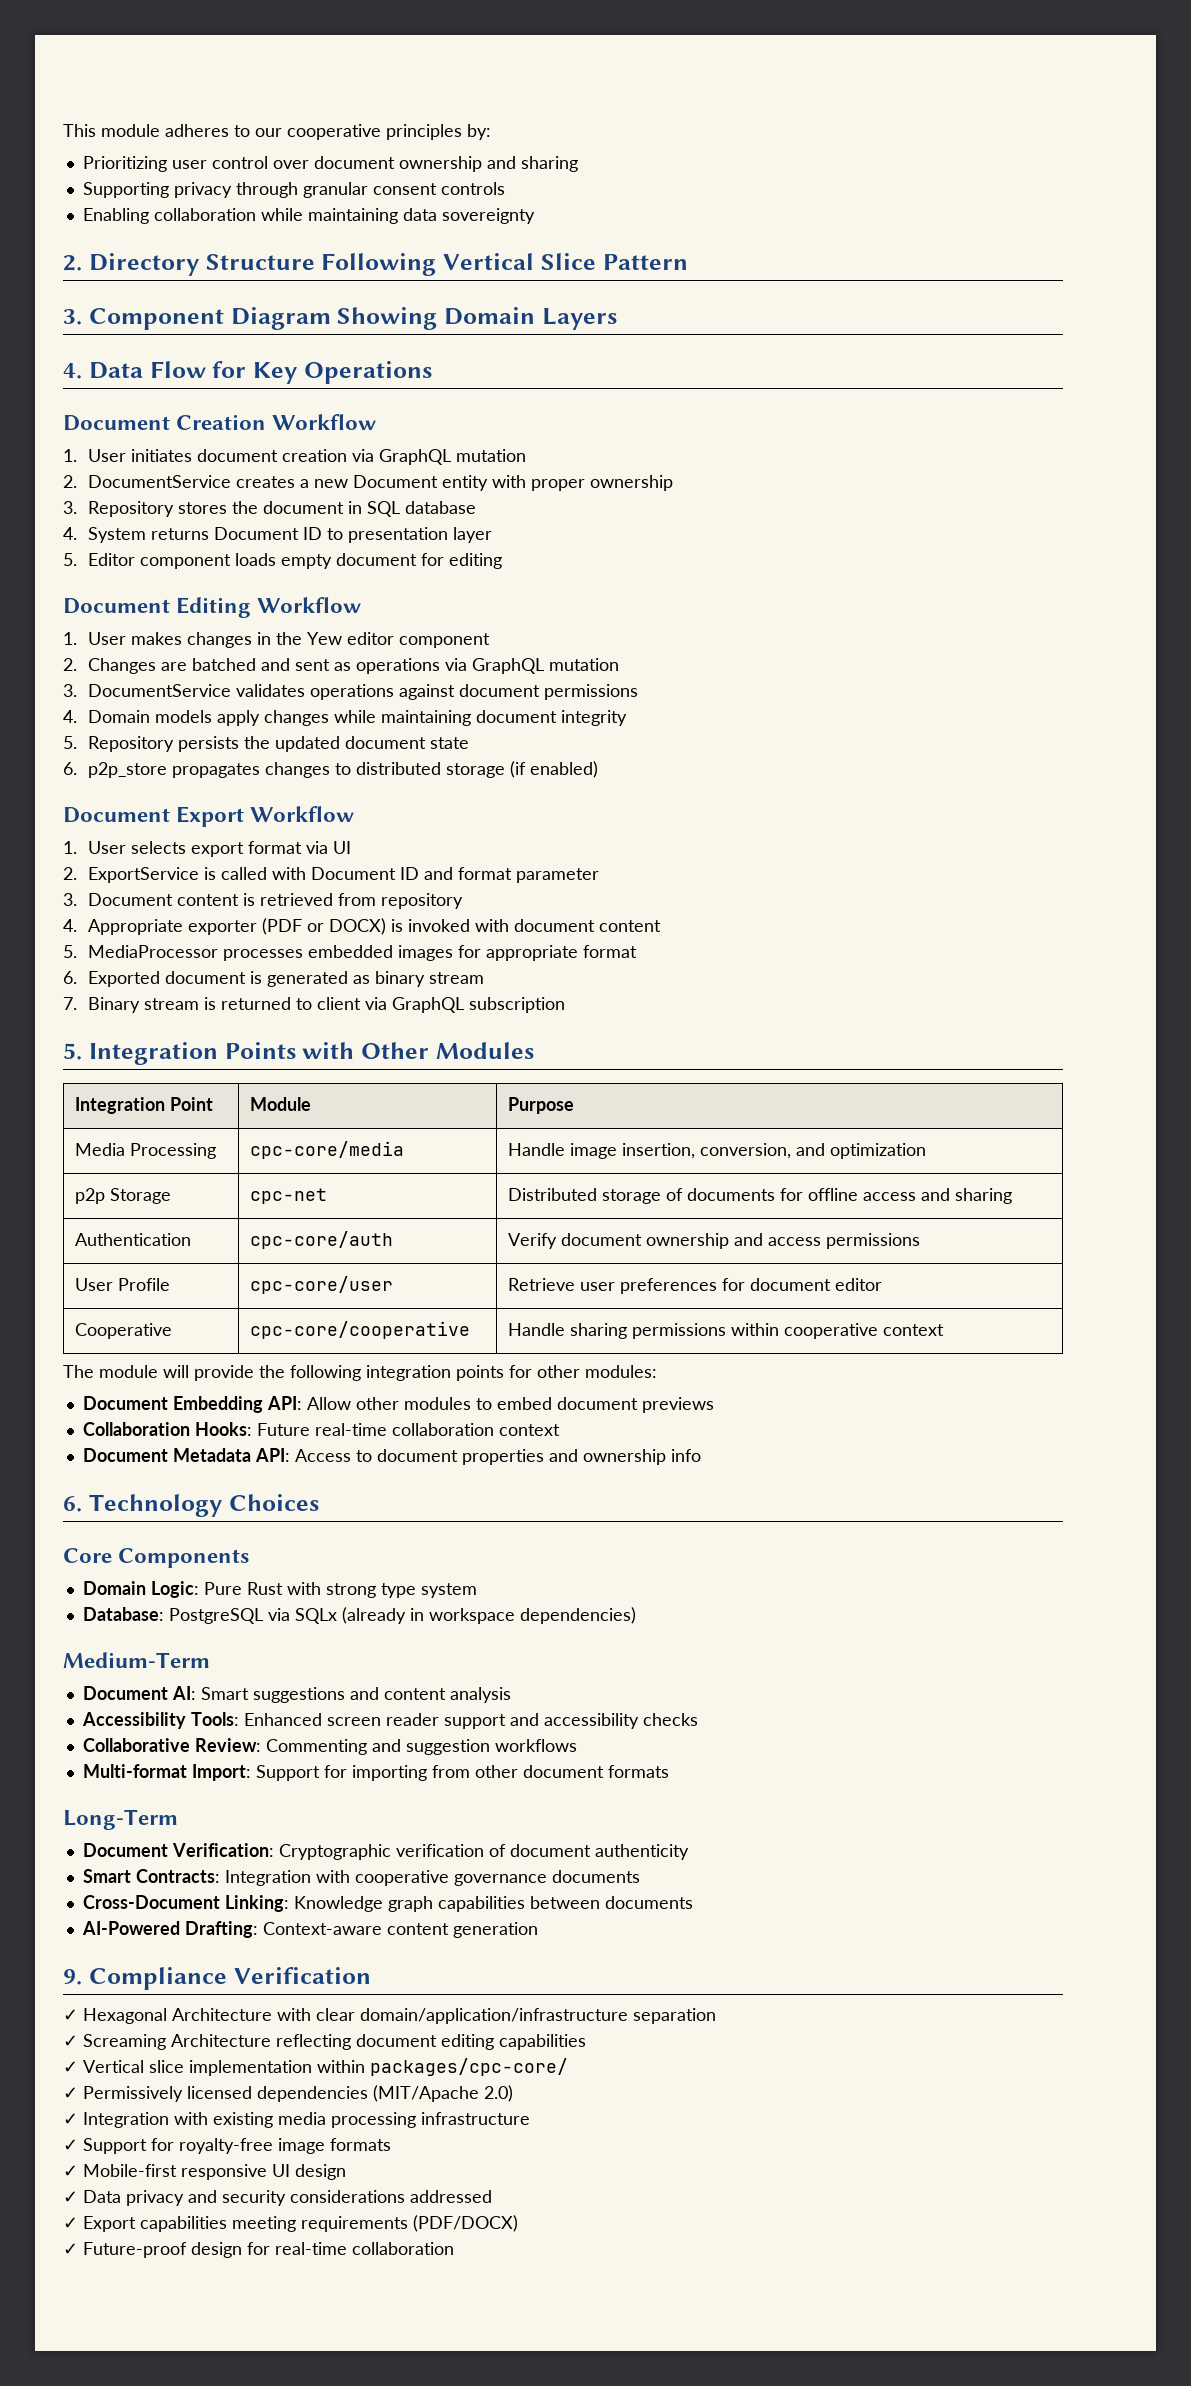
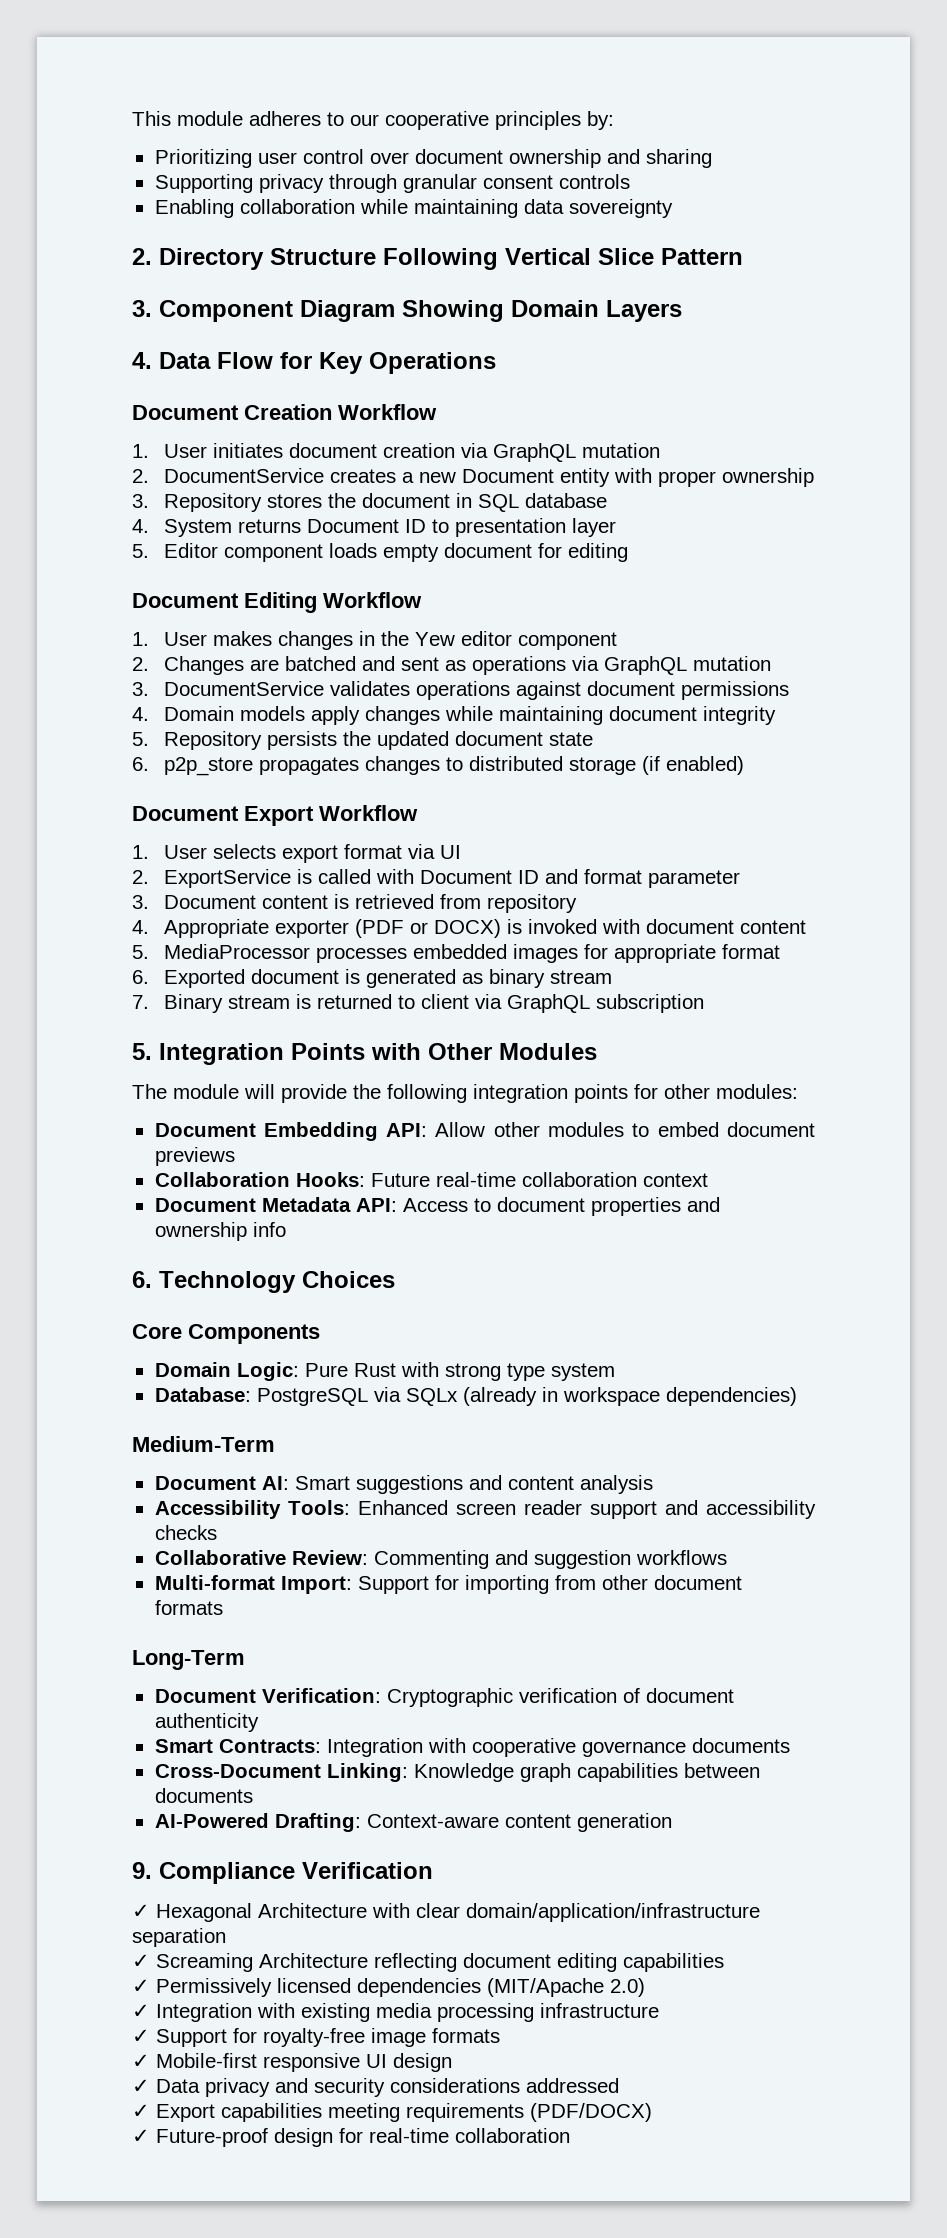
- Integration Point | Module | Purpose
- Media Processing | cpc-core/media | Handle image insertion, conversion, and optimization
- p2p Storage | cpc-net | Distributed storage of documents for offline access and sharing
- Authentication | cpc-core/auth | Verify document ownership and access permissions
- User Profile | cpc-core/user | Retrieve user preferences for document editor
- Cooperative | cpc-core/cooperative | Handle sharing permissions within cooperative context
- ✓ Vertical slice implementation within packages/cpc-core/

